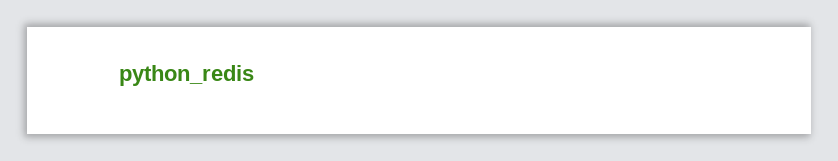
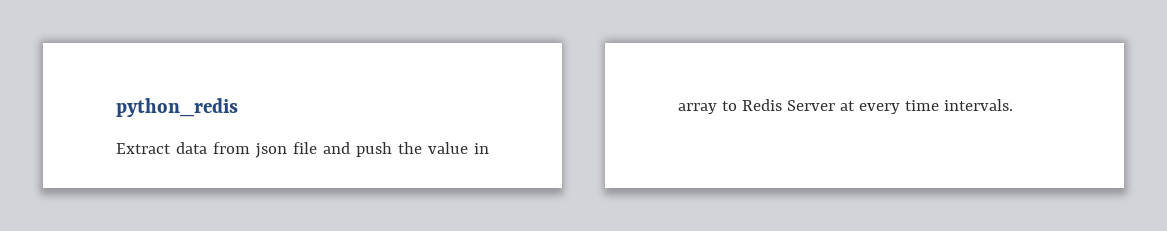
+ Extract data from json file and push the value in array to Redis Server at every time intervals.

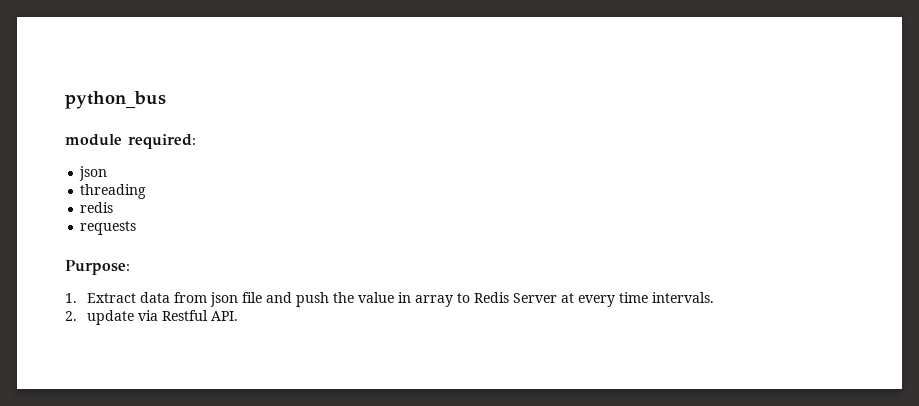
- python_redis
- Extract data from json file and push the value in array to Redis Server at every time intervals.
+ python_bus
+ module required:
+ json
+ threading
+ redis
+ requests
+ Purpose:
+ 1. Extract data from json file and push the value in array to Redis Server at every time intervals.
+ 2. update via Restful API.

